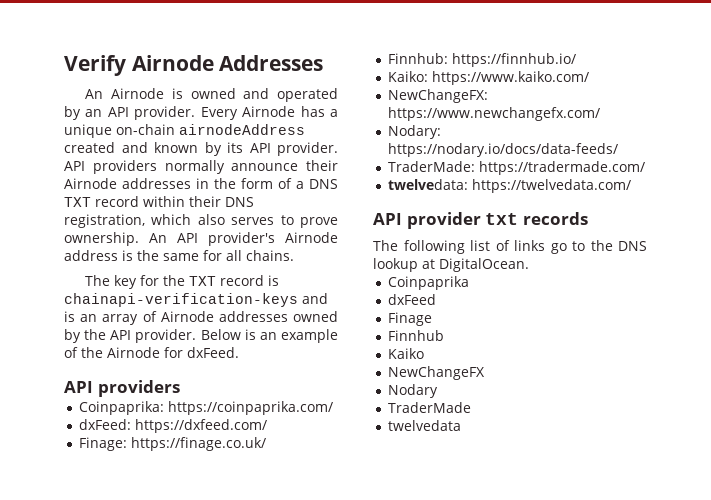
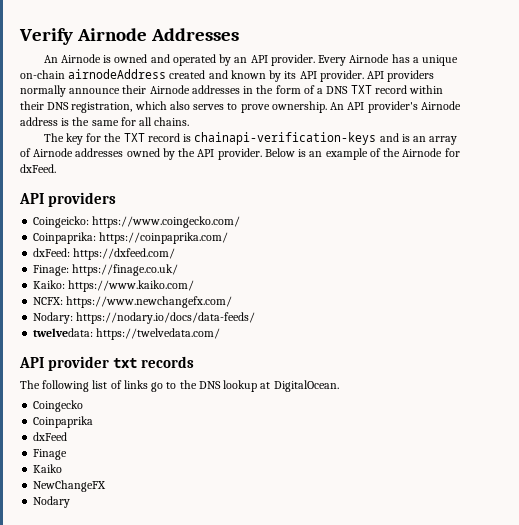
+ Coingeicko: https://www.coingecko.com/
- Finnhub: https://finnhub.io/
- NewChangeFX: https://www.newchangefx.com/
+ NCFX: https://www.newchangefx.com/
- TraderMade: https://tradermade.com/
+ Coingecko
- Finnhub
- TraderMade
- twelvedata

